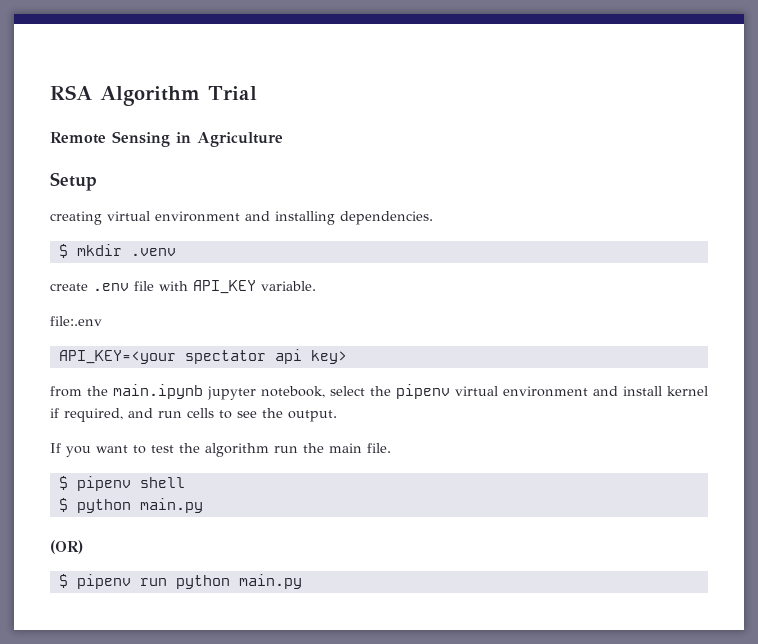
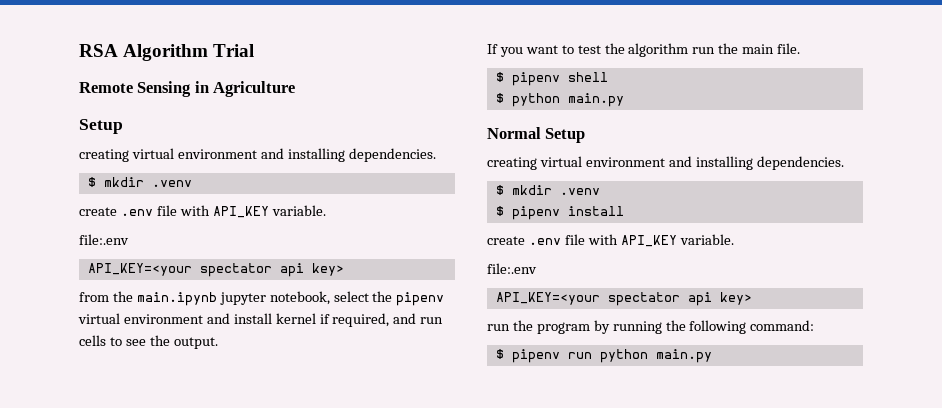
- (OR)
+ Normal Setup
+ creating virtual environment and installing dependencies.
+ $ mkdir .venv
+ $ pipenv install
+ create .env file with API_KEY variable.
+ file:.env
+ API_KEY=<your spectator api key>
+ run the program by running the following command:

